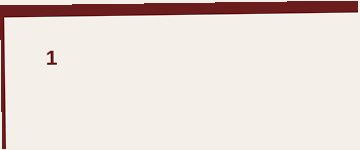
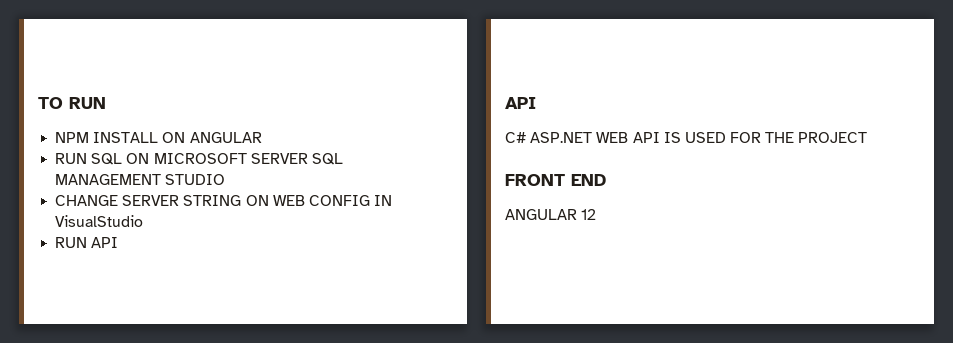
- 1
+ TO RUN
+ NPM INSTALL ON ANGULAR
+ RUN SQL ON MICROSOFT SERVER SQL MANAGEMENT STUDIO
+ CHANGE SERVER STRING ON WEB CONFIG IN VisualStudio
+ RUN API
+ API
+ C# ASP.NET WEB API IS USED FOR THE PROJECT
+ FRONT END
+ ANGULAR 12

